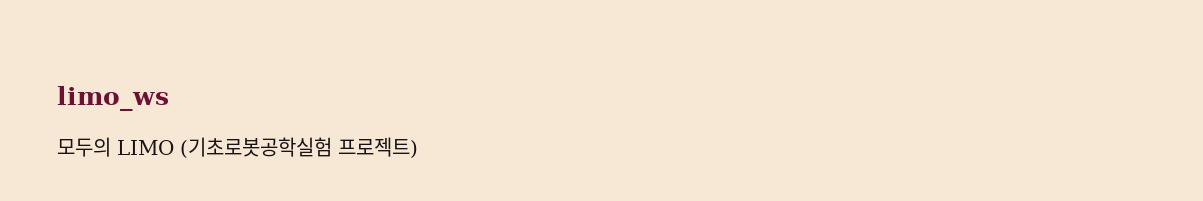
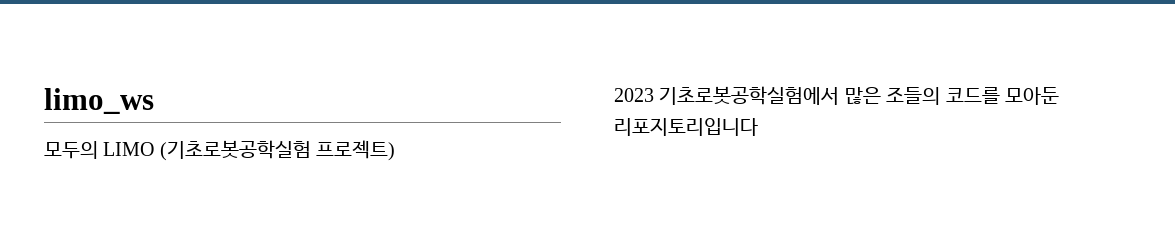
+ 2023 기초로봇공학실험에서 많은 조들의 코드를 모아둔 리포지토리입니다

